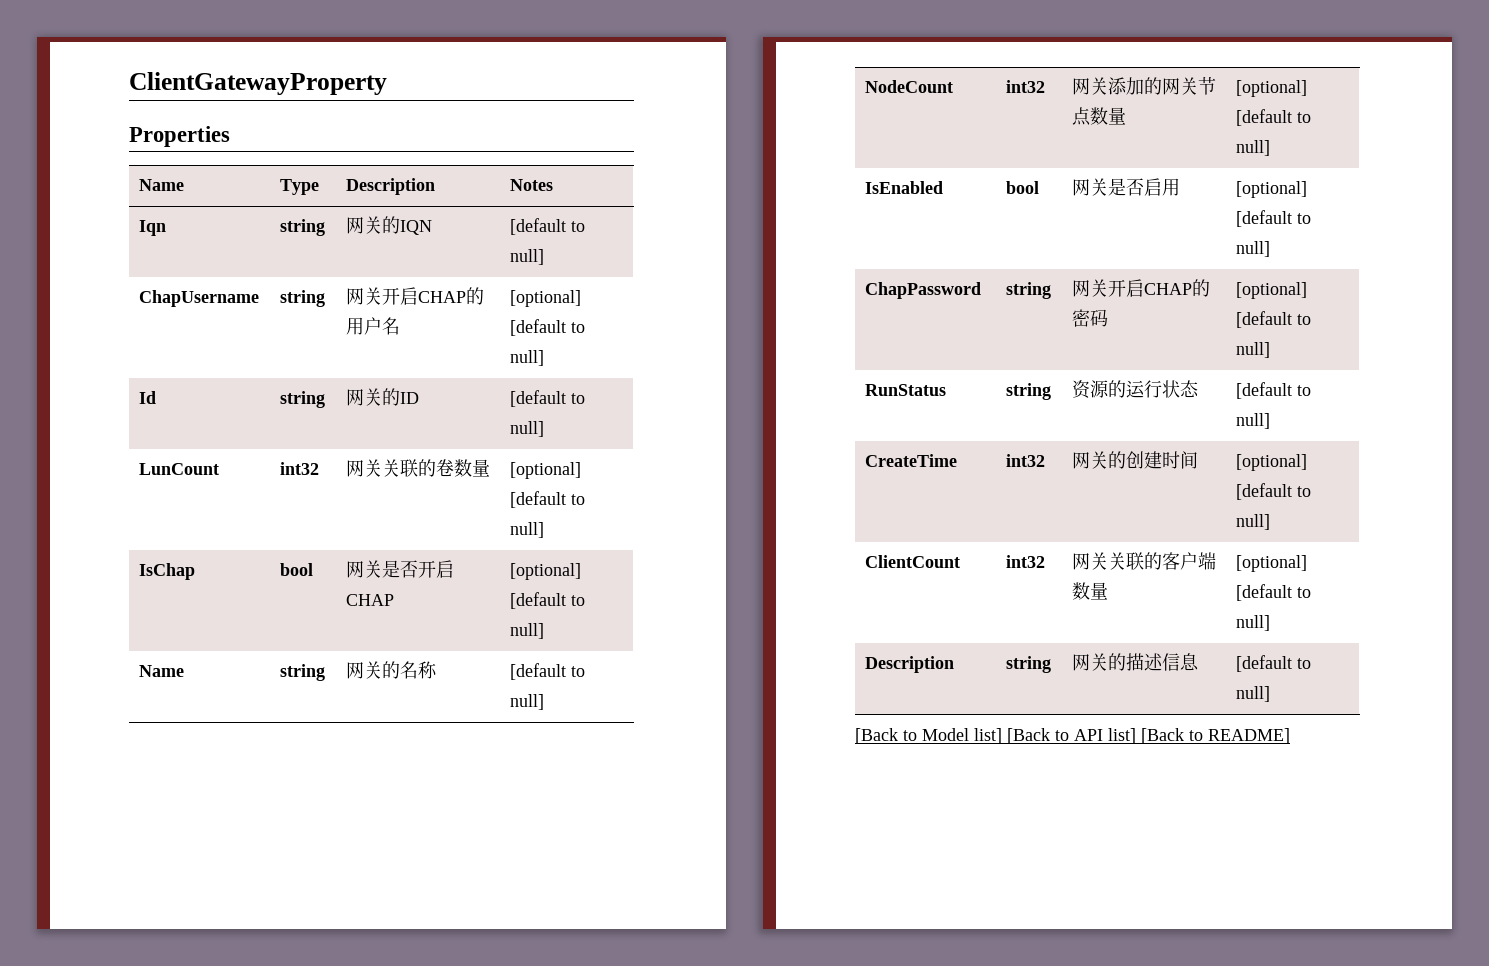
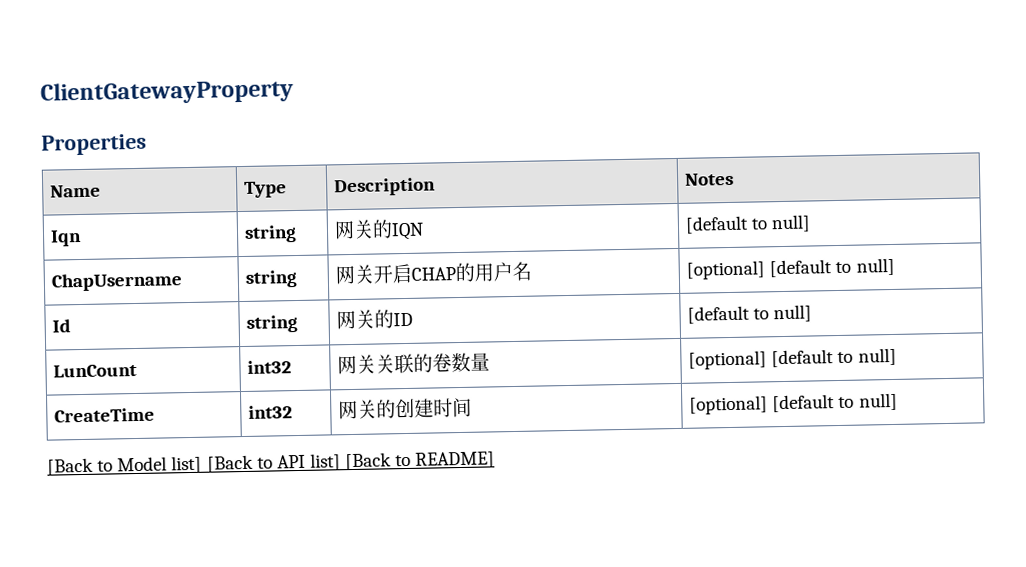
- IsChap | bool | 网关是否开启CHAP | [optional] [default to null]
- Name | string | 网关的名称 | [default to null]
- NodeCount | int32 | 网关添加的网关节点数量 | [optional] [default to null]
- IsEnabled | bool | 网关是否启用 | [optional] [default to null]
- ChapPassword | string | 网关开启CHAP的密码 | [optional] [default to null]
- RunStatus | string | 资源的运行状态 | [default to null]
- ClientCount | int32 | 网关关联的客户端数量 | [optional] [default to null]
- Description | string | 网关的描述信息 | [default to null]

